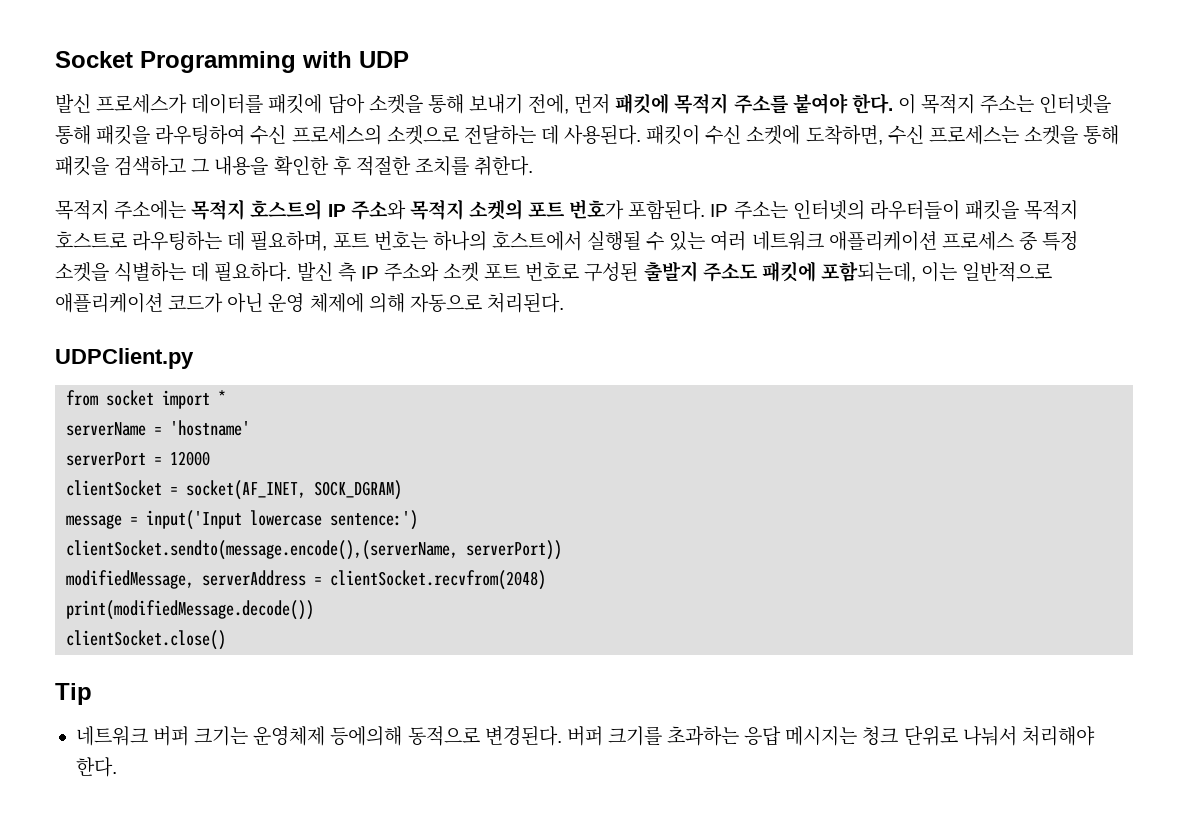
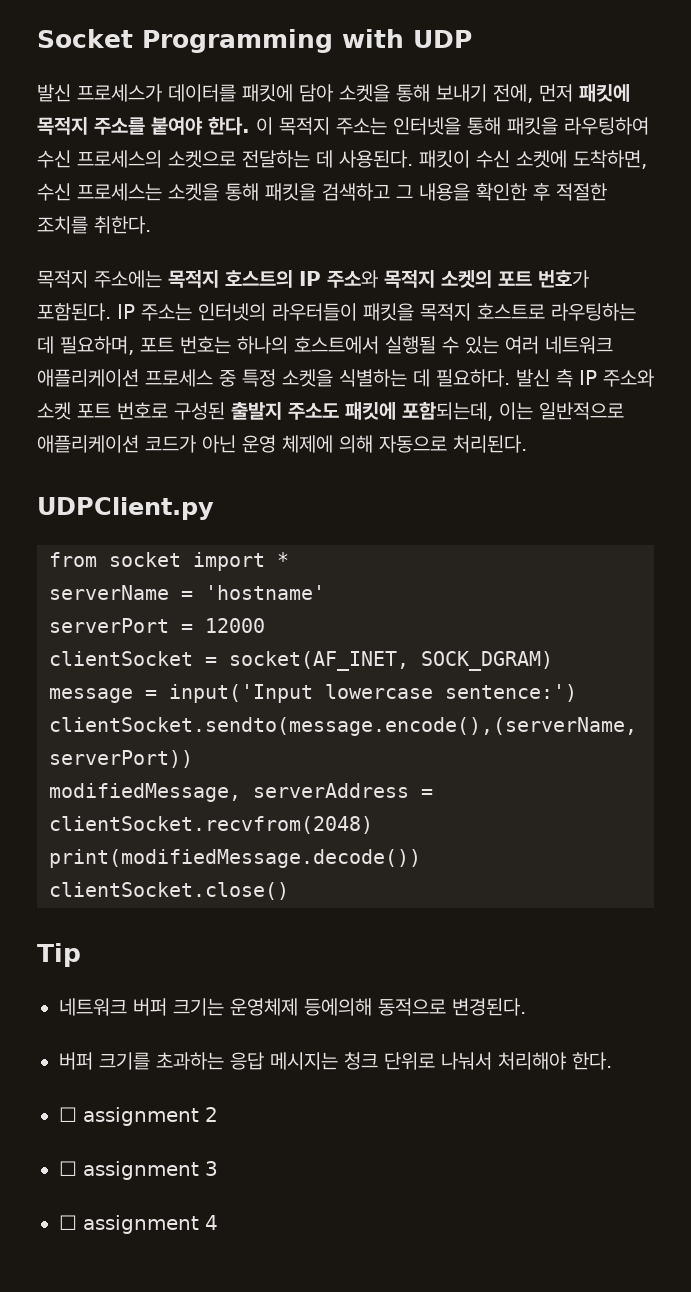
- 네트워크 버퍼 크기는 운영체제 등에의해 동적으로 변경된다. 버퍼 크기를 초과하는 응답 메시지는 청크 단위로 나눠서 처리해야 한다.
+ 네트워크 버퍼 크기는 운영체제 등에의해 동적으로 변경된다.
+ 버퍼 크기를 초과하는 응답 메시지는 청크 단위로 나눠서 처리해야 한다.
+ ☐ assignment 2
+ ☐ assignment 3
+ ☐ assignment 4

